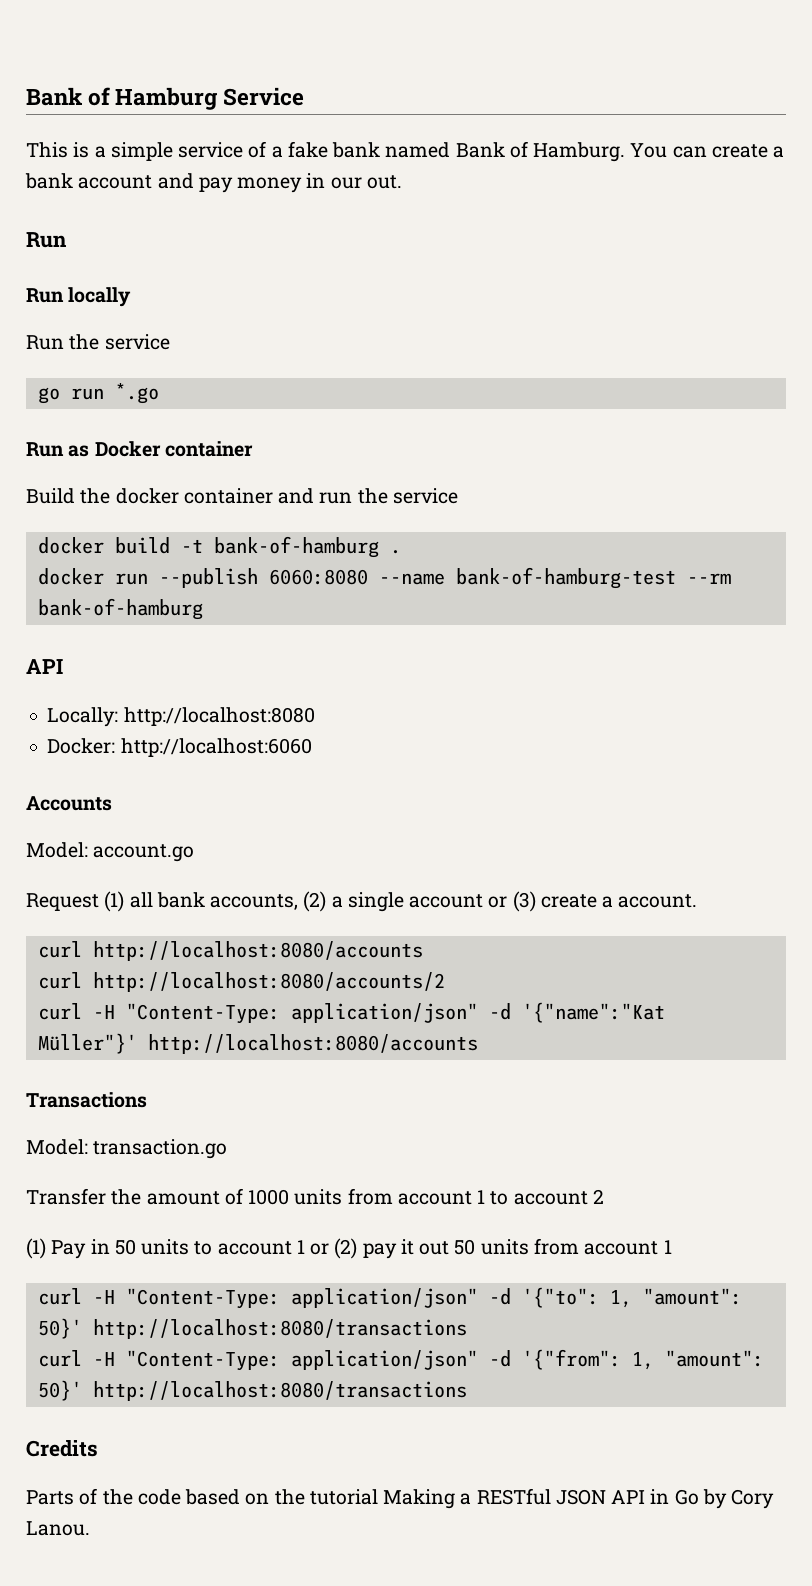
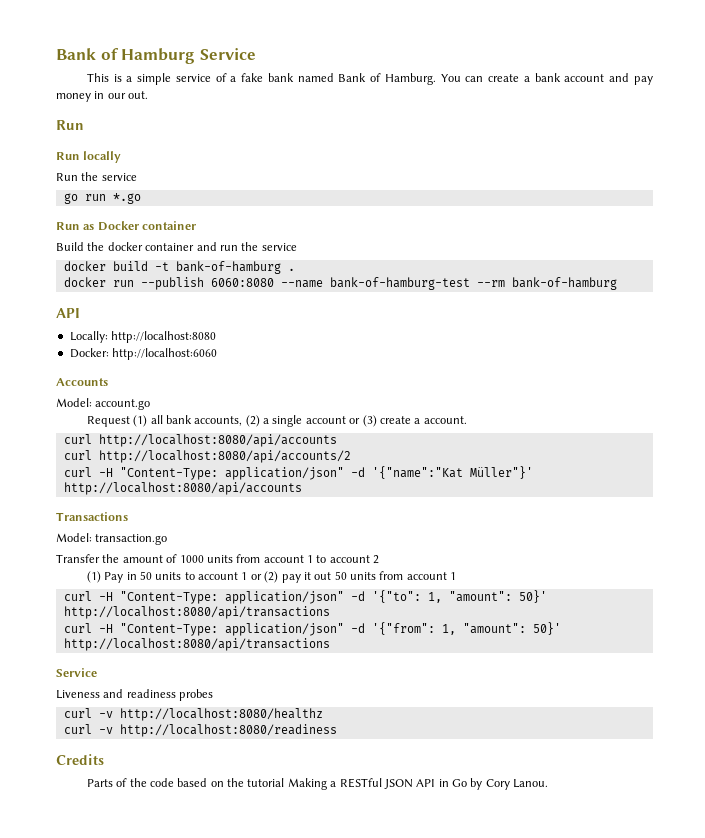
- curl http://localhost:8080/accounts
- curl http://localhost:8080/accounts/2
+ curl http://localhost:8080/api/accounts
+ curl http://localhost:8080/api/accounts/2
- curl -H "Content-Type: application/json" -d '{"name":"Kat Müller"}' http://localhost:8080/accounts
+ curl -H "Content-Type: application/json" -d '{"name":"Kat Müller"}' http://localhost:8080/api/accounts
- curl -H "Content-Type: application/json" -d '{"to": 1, "amount": 50}' http://localhost:8080/transactions
+ curl -H "Content-Type: application/json" -d '{"to": 1, "amount": 50}' http://localhost:8080/api/transactions
- curl -H "Content-Type: application/json" -d '{"from": 1, "amount": 50}' http://localhost:8080/transactions
+ curl -H "Content-Type: application/json" -d '{"from": 1, "amount": 50}' http://localhost:8080/api/transactions
+ Service
+ Liveness and readiness probes
+ curl -v http://localhost:8080/healthz
+ curl -v http://localhost:8080/readiness

